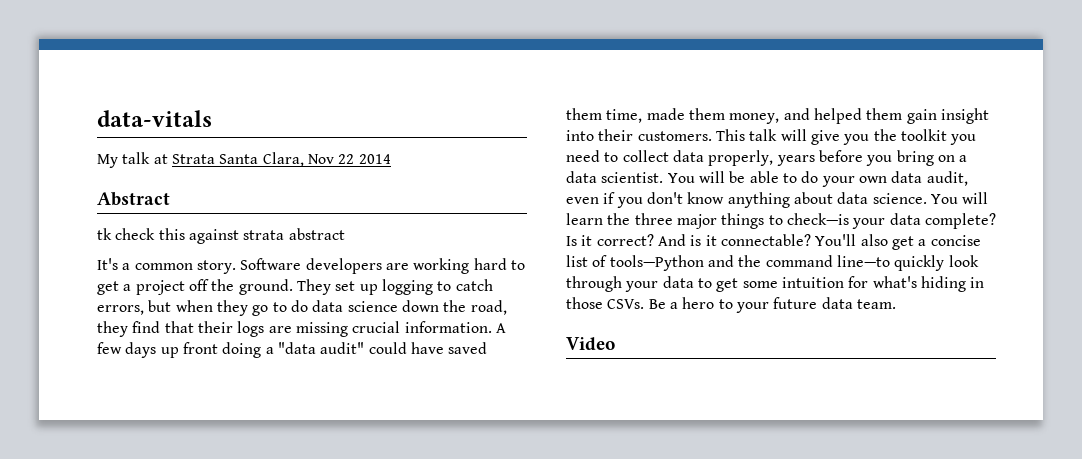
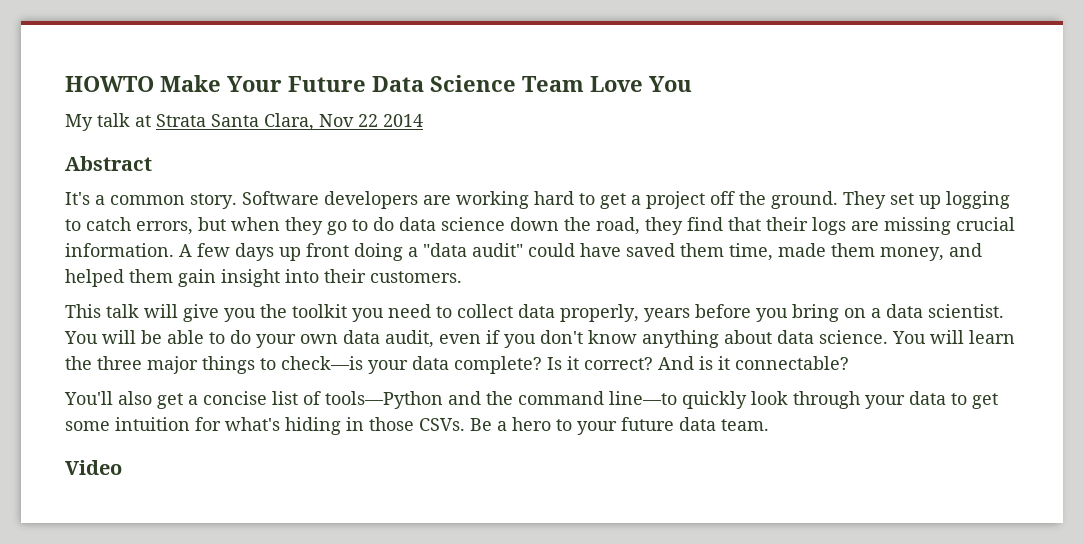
- data-vitals
+ HOWTO Make Your Future Data Science Team Love You
- tk check this against strata abstract
- A few days up front doing a "data audit" could have saved them time, made them money, and helped them gain insight into their customers. This talk will give you the toolkit you need to collect data properly, years before you bring on a data scientist.
+ A few days up front doing a "data audit" could have saved them time, made them money, and helped them gain insight into their customers.
+ This talk will give you the toolkit you need to collect data properly, years before you bring on a data scientist.
- And is it connectable? You'll also get a concise list of tools—Python and the command line—to quickly look through your data to get some intuition for what's hiding in those CSVs.
+ And is it connectable?
+ You'll also get a concise list of tools—Python and the command line—to quickly look through your data to get some intuition for what's hiding in those CSVs.

